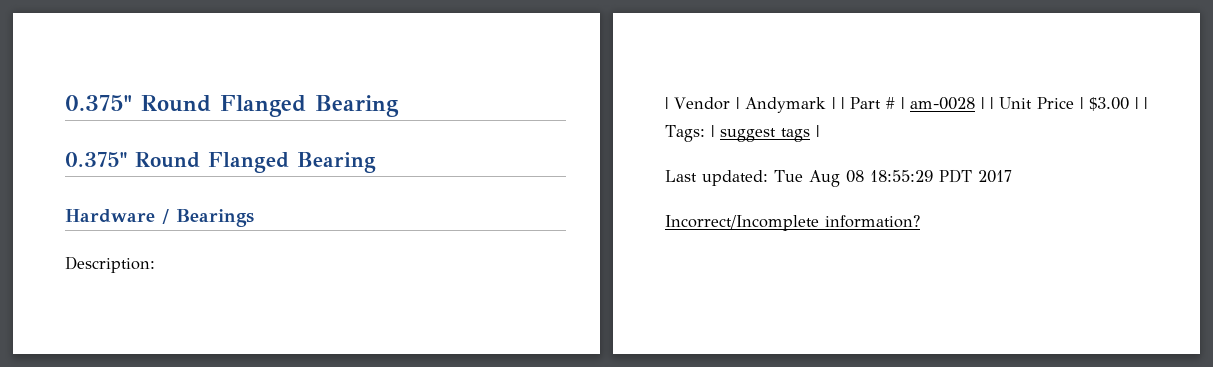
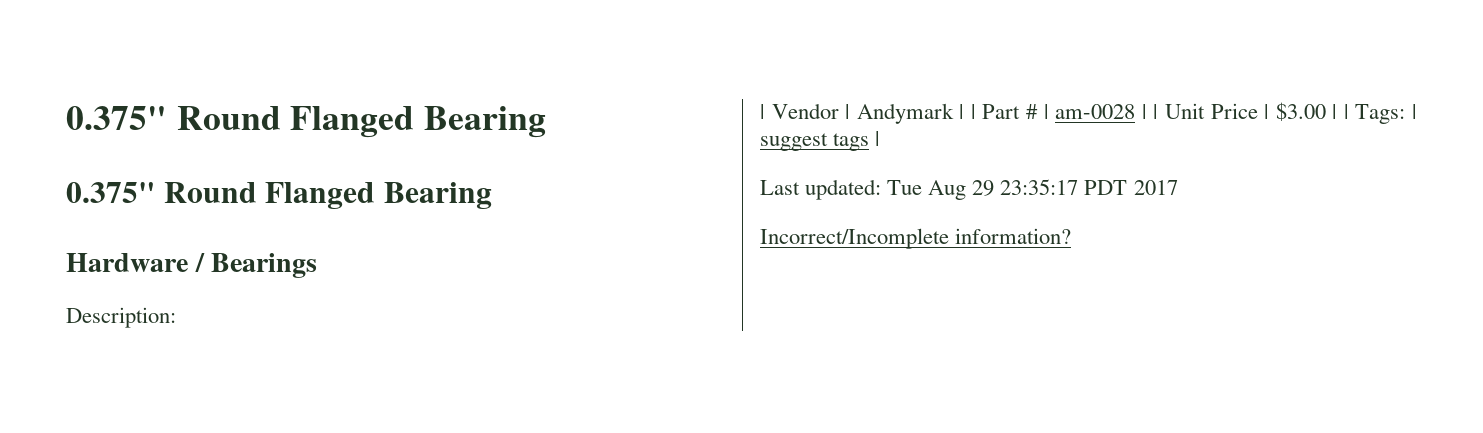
- Last updated: Tue Aug 08 18:55:29 PDT 2017
+ Last updated: Tue Aug 29 23:35:17 PDT 2017

